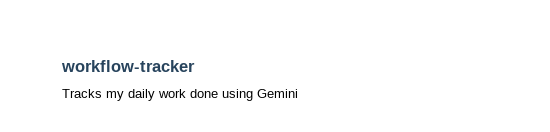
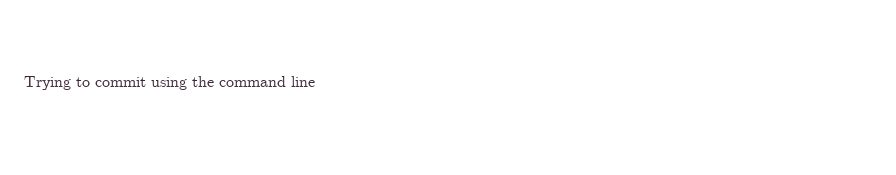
- workflow-tracker
- Tracks my daily work done using Gemini
+ Trying to commit using the command line

